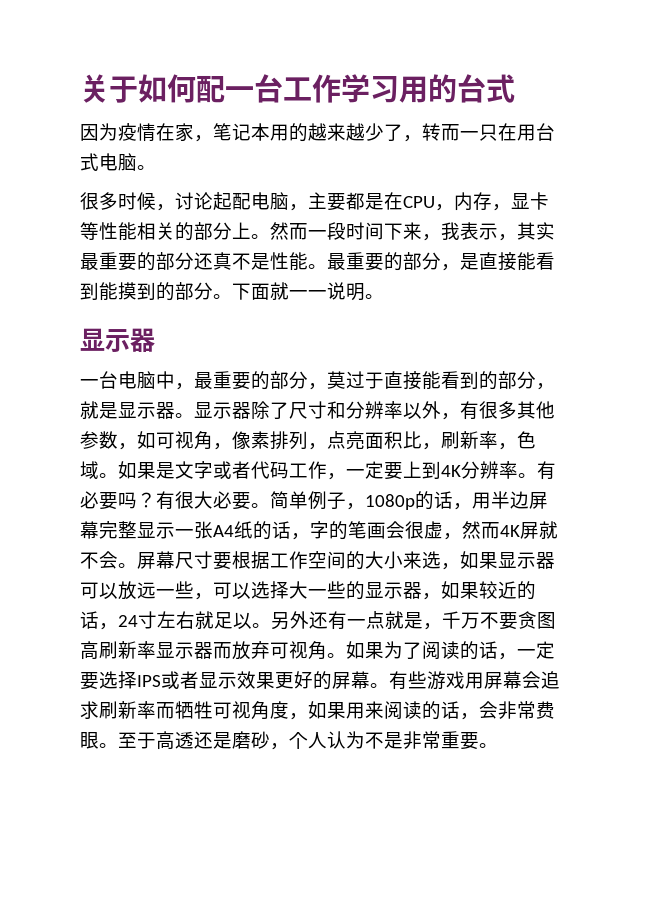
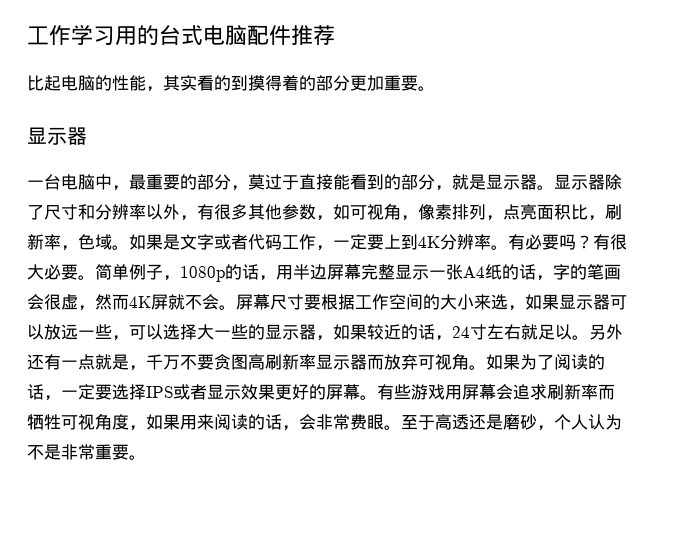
- 关于如何配一台工作学习用的台式
- 因为疫情在家，笔记本用的越来越少了，转而一只在用台式电脑。
- 很多时候，讨论起配电脑，主要都是在CPU，内存，显卡等性能相关的部分上。然而一段时间下来，我表示，其实最重要的部分还真不是性能。最重要的部分，是直接能看到能摸到的部分。下面就一一说明。
+ 工作学习用的台式电脑配件推荐
+ 比起电脑的性能，其实看的到摸得着的部分更加重要。

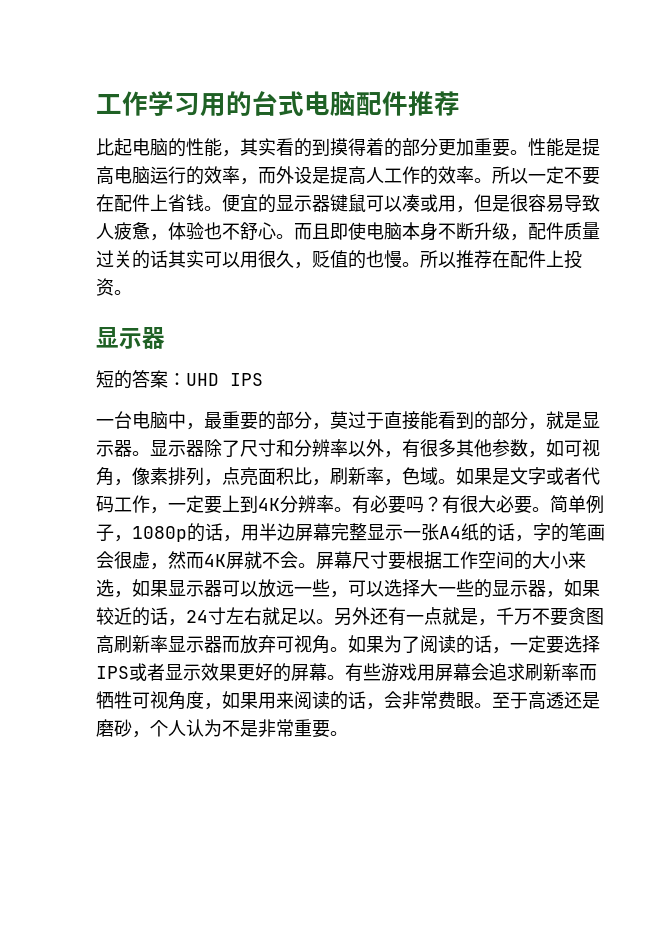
- 比起电脑的性能，其实看的到摸得着的部分更加重要。
+ 比起电脑的性能，其实看的到摸得着的部分更加重要。性能是提高电脑运行的效率，而外设是提高人工作的效率。所以一定不要在配件上省钱。便宜的显示器键鼠可以凑或用，但是很容易导致人疲惫，体验也不舒心。而且即使电脑本身不断升级，配件质量过关的话其实可以用很久，贬值的也慢。所以推荐在配件上投资。
  显示器
+ 短的答案：UHD IPS

